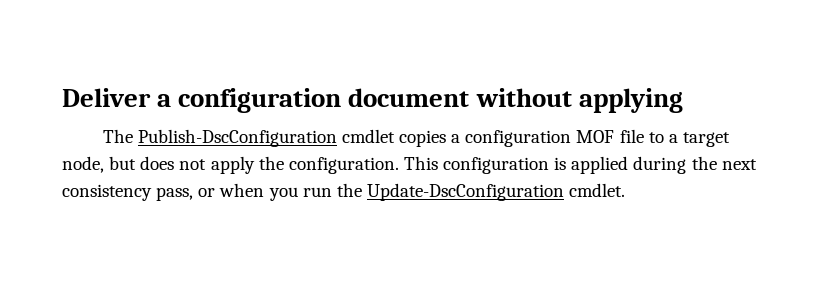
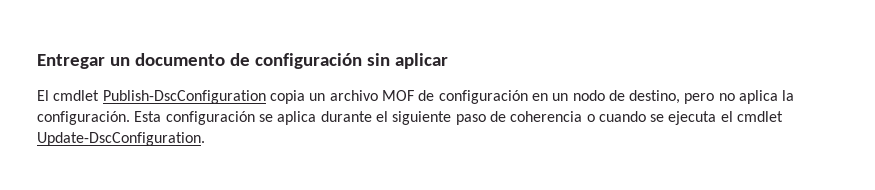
- Deliver a configuration document without applying
- The Publish-DscConfiguration cmdlet copies a configuration MOF file to a target node, but does not apply the configuration. This configuration is applied during the next consistency pass, or when you run the Update-DscConfiguration cmdlet.
+ Entregar un documento de configuración sin aplicar
+ El cmdlet Publish-DscConfiguration copia un archivo MOF de configuración en un nodo de destino, pero no aplica la configuración. Esta configuración se aplica durante el siguiente paso de coherencia o cuando se ejecuta el cmdlet Update-DscConfiguration.

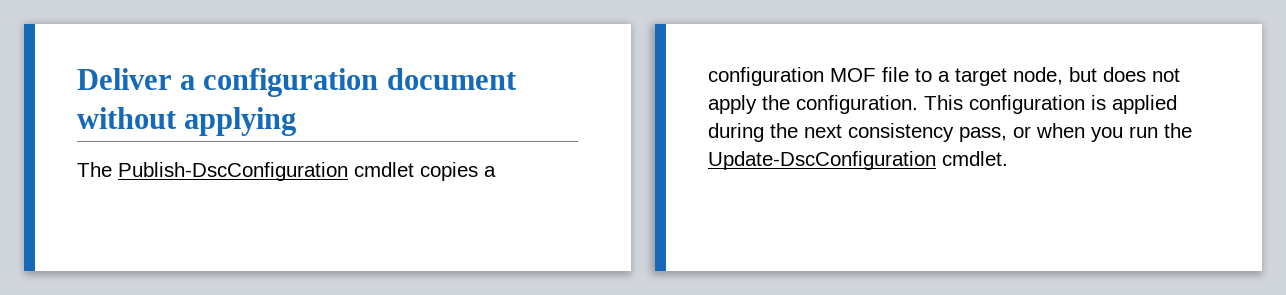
- Entregar un documento de configuración sin aplicar
- El cmdlet Publish-DscConfiguration copia un archivo MOF de configuración en un nodo de destino, pero no aplica la configuración. Esta configuración se aplica durante el siguiente paso de coherencia o cuando se ejecuta el cmdlet Update-DscConfiguration.
+ Deliver a configuration document without applying
+ The Publish-DscConfiguration cmdlet copies a configuration MOF file to a target node, but does not apply the configuration. This configuration is applied during the next consistency pass, or when you run the Update-DscConfiguration cmdlet.

